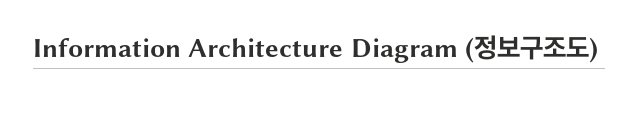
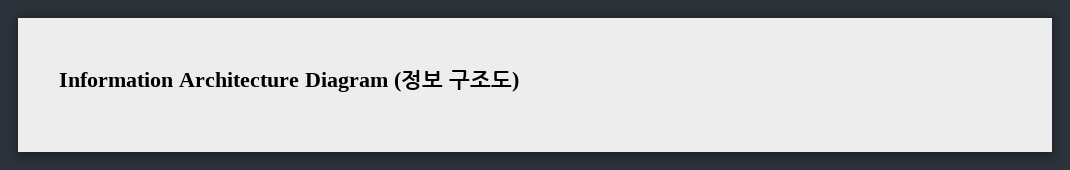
- Information Architecture Diagram (정보구조도)
+ Information Architecture Diagram (정보 구조도)

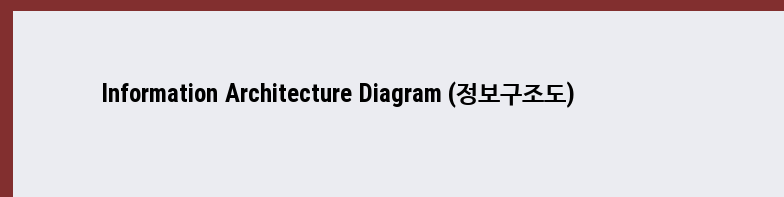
- Information Architecture Diagram (정보 구조도)
+ Information Architecture Diagram (정보구조도)

